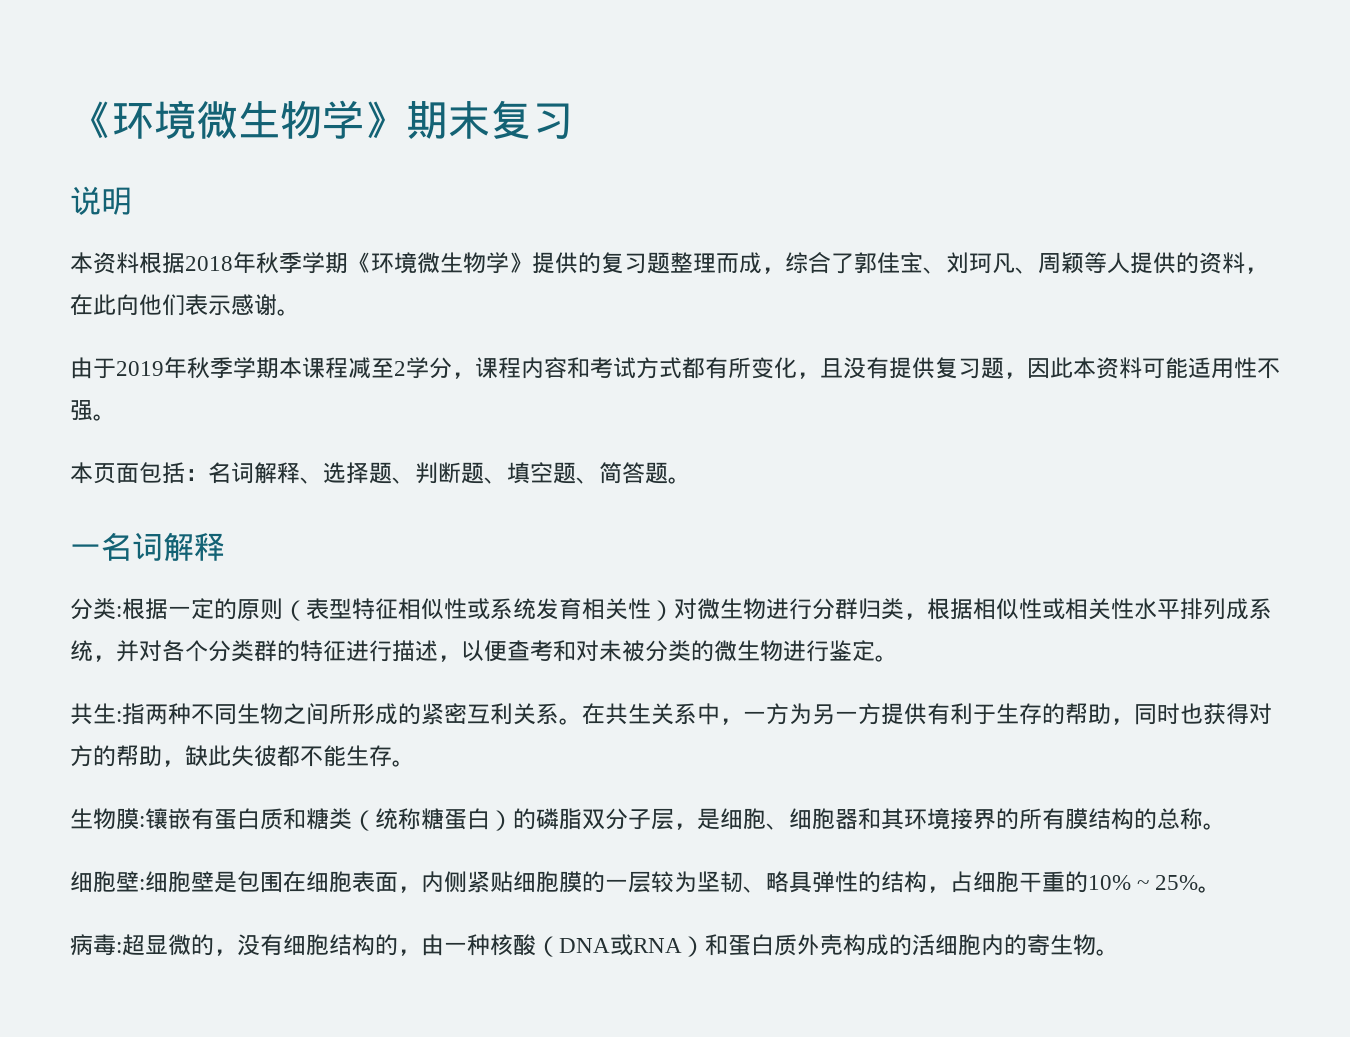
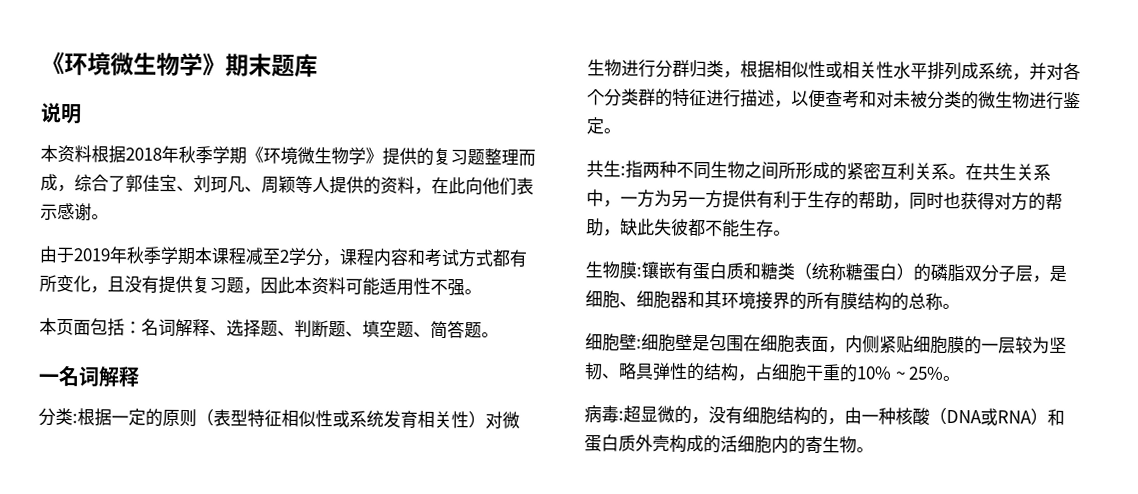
- 《环境微生物学》期末复习
+ 《环境微生物学》期末题库

